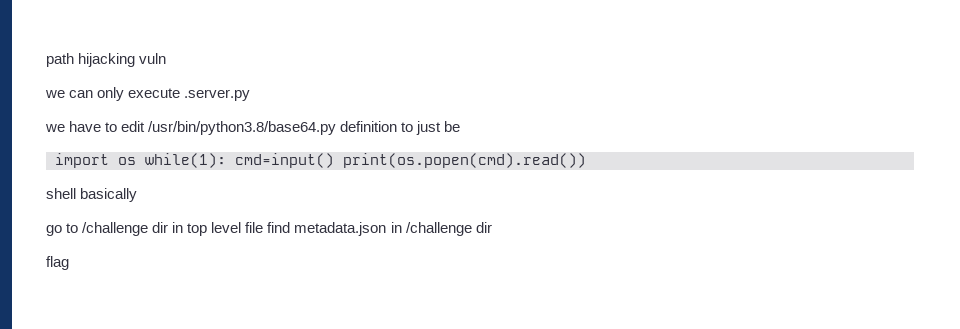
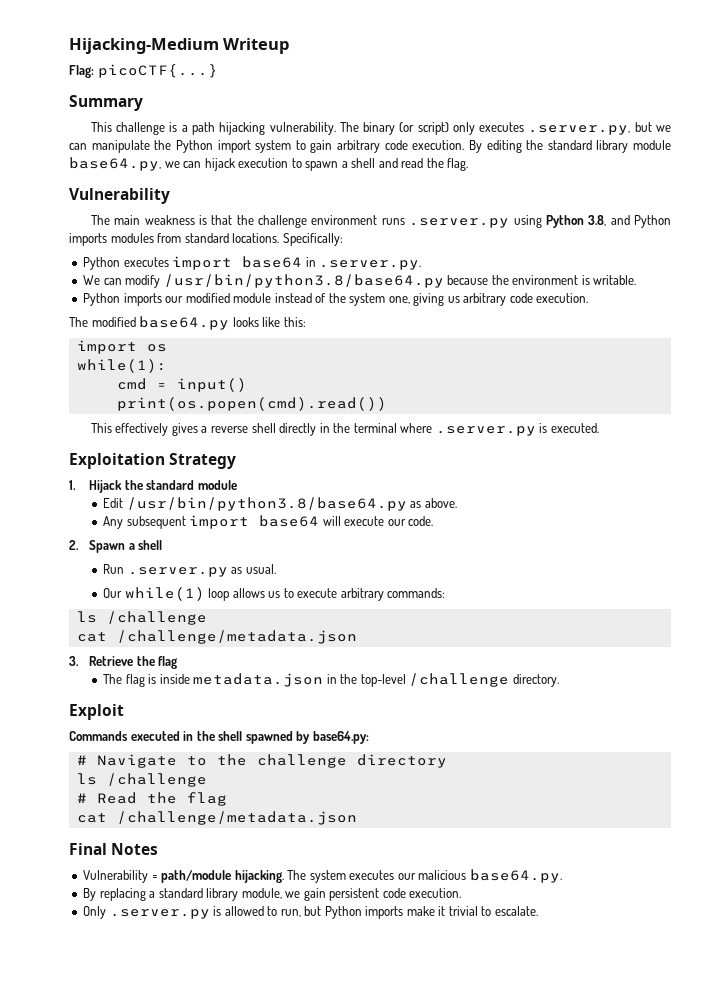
- path hijacking vuln
- we can only execute .server.py
- we have to edit /usr/bin/python3.8/base64.py definition to just be
+ Hijacking-Medium Writeup
+ Flag: picoCTF{...}
+ Summary
+ This challenge is a path hijacking vulnerability. The binary (or script) only executes .server.py, but we can manipulate the Python import system to gain arbitrary code execution. By editing the standard library module base64.py, we can hijack execution to spawn a shell and read the flag.
+ Vulnerability
+ The main weakness is that the challenge environment runs .server.py using Python 3.8, and Python imports modules from standard locations. Specifically:
+ Python executes import base64 in .server.py.
+ We can modify /usr/bin/python3.8/base64.py because the environment is writable.
+ Python imports our modified module instead of the system one, giving us arbitrary code execution.
+ The modified base64.py looks like this:
- import os while(1): cmd=input() print(os.popen(cmd).read())
- shell basically
- go to /challenge dir in top level file find metadata.json in /challenge dir
- flag
+ import os
+ while(1):
+ cmd = input()
+ print(os.popen(cmd).read())
+ This effectively gives a reverse shell directly in the terminal where .server.py is executed.
+ Exploitation Strategy
+ 1. Hijack the standard module
+ Edit /usr/bin/python3.8/base64.py as above.
+ Any subsequent import base64 will execute our code.
+ 2. Spawn a shell
+ Run .server.py as usual.
+ Our while(1) loop allows us to execute arbitrary commands:
+ ls /challenge
+ cat /challenge/metadata.json
+ 3. Retrieve the flag
+ The flag is inside metadata.json in the top-level /challenge directory.
+ Exploit
+ Commands executed in the shell spawned by base64.py:
+ # Navigate to the challenge directory
+ ls /challenge
+ # Read the flag
+ cat /challenge/metadata.json
+ Final Notes
+ Vulnerability = path/module hijacking. The system executes our malicious base64.py.
+ By replacing a standard library module, we gain persistent code execution.
+ Only .server.py is allowed to run, but Python imports make it trivial to escalate.

